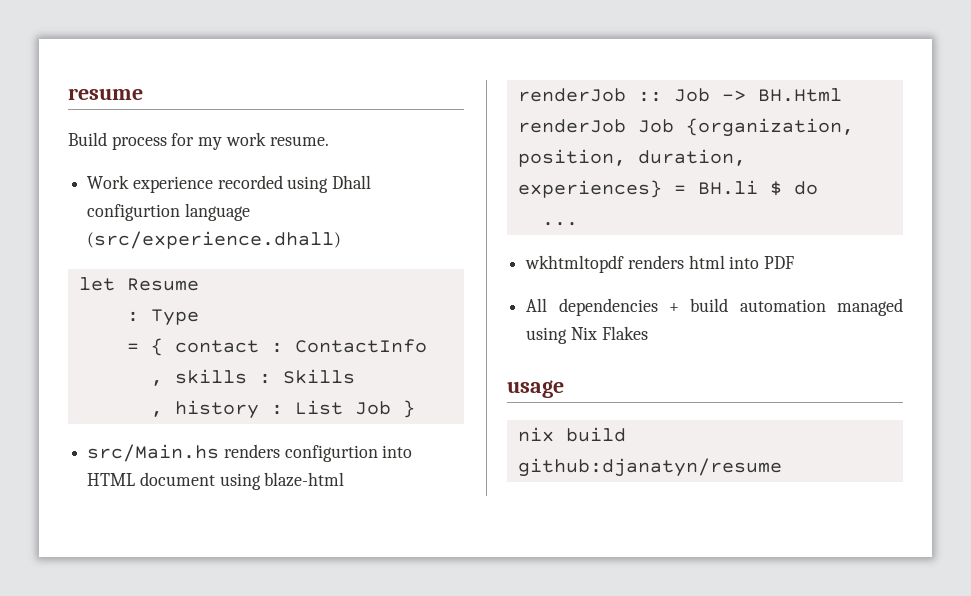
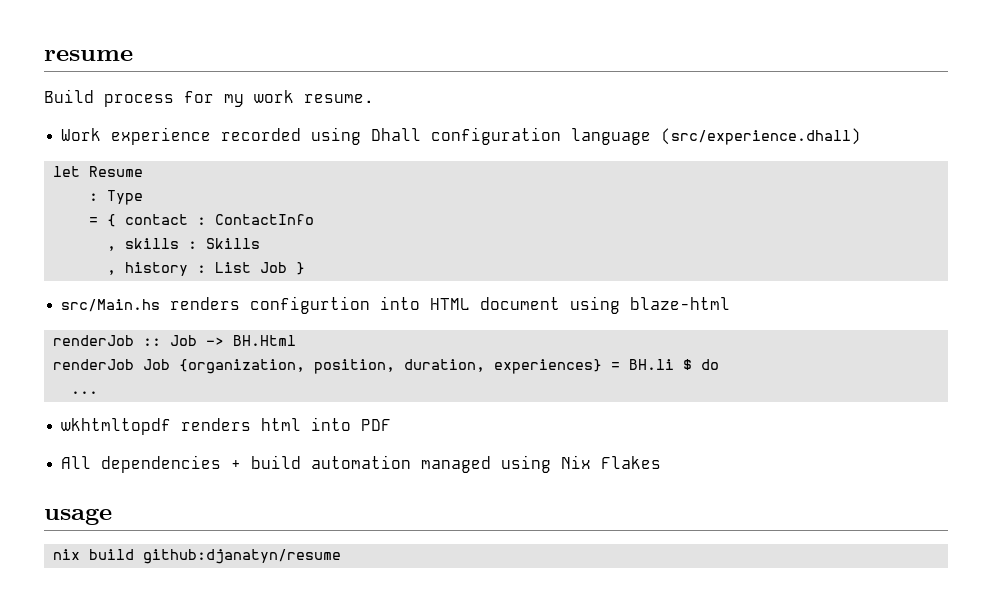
- Work experience recorded using Dhall configurtion language (src/experience.dhall)
+ Work experience recorded using Dhall configuration language (src/experience.dhall)

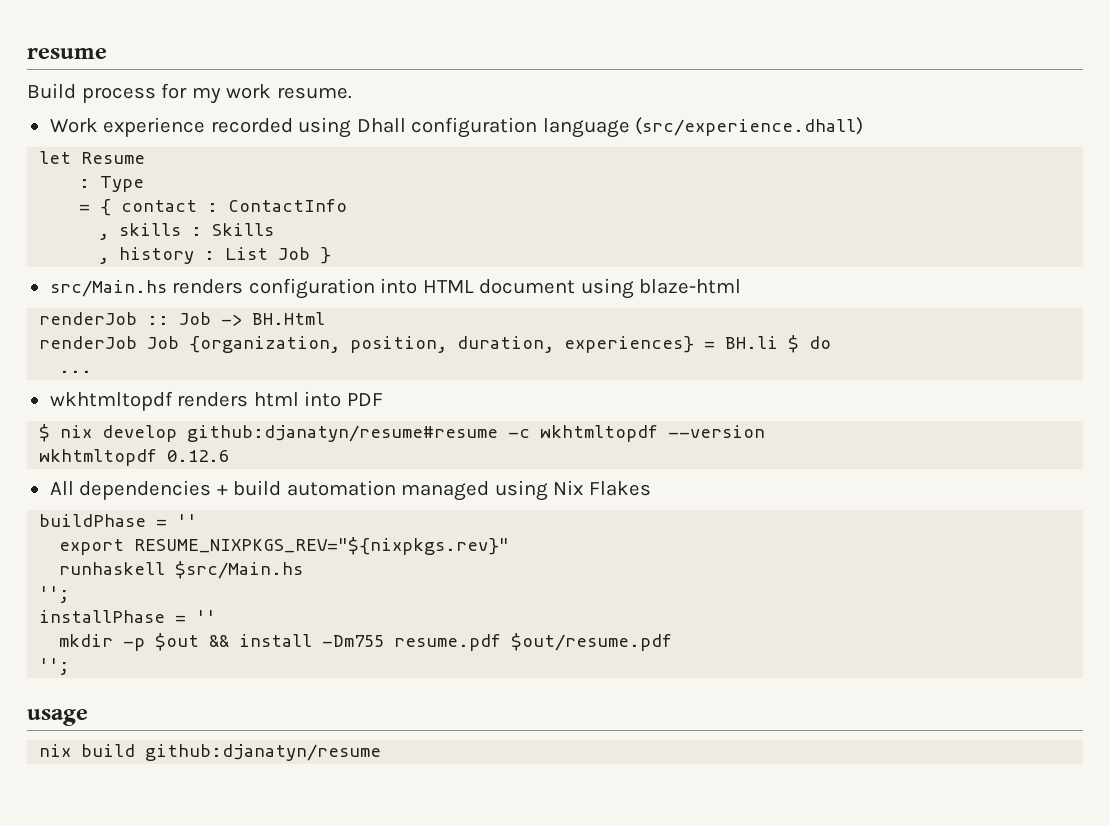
- src/Main.hs renders configurtion into HTML document using blaze-html
+ src/Main.hs renders configuration into HTML document using blaze-html
+ $ nix develop github:djanatyn/resume#resume -c wkhtmltopdf --version
+ wkhtmltopdf 0.12.6
+ buildPhase = ''
+ export RESUME_NIXPKGS_REV="${nixpkgs.rev}"
+ runhaskell $src/Main.hs
+ '';
+ installPhase = ''
+ mkdir -p $out && install -Dm755 resume.pdf $out/resume.pdf
+ '';

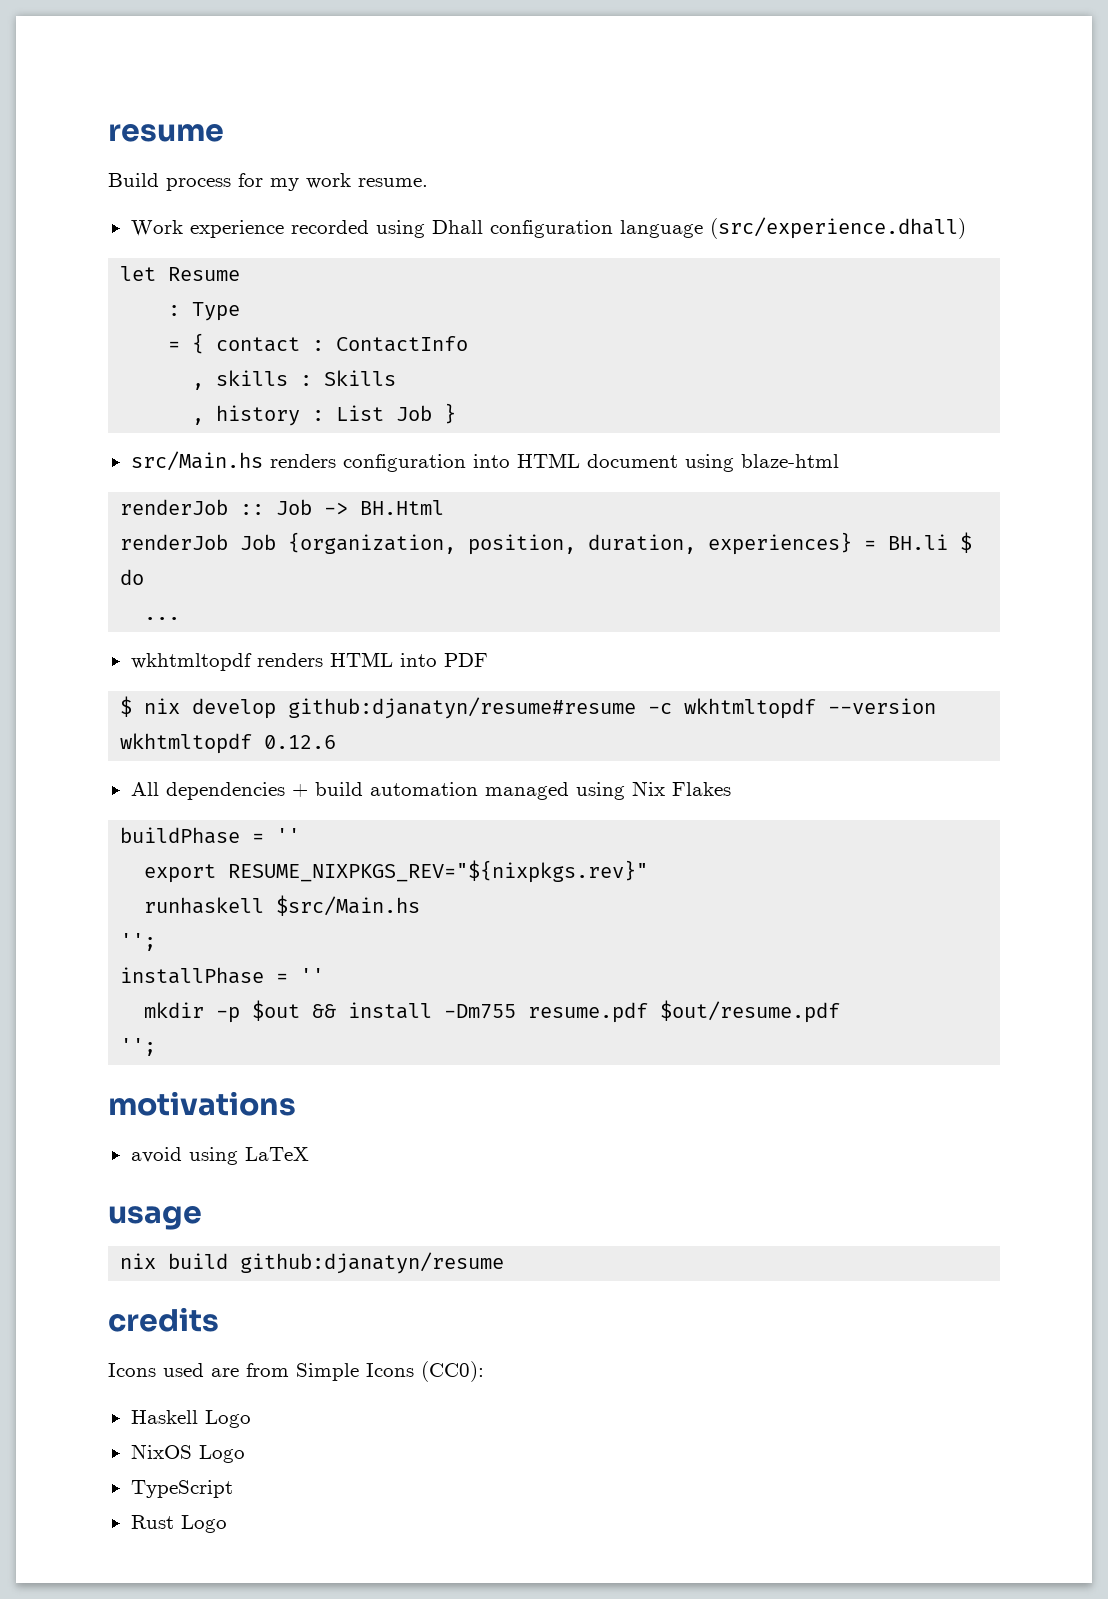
- wkhtmltopdf renders html into PDF
+ wkhtmltopdf renders HTML into PDF
+ motivations
+ avoid using LaTeX
+ credits
+ Icons used are from Simple Icons (CC0):
+ Haskell Logo
+ NixOS Logo
+ TypeScript
+ Rust Logo

